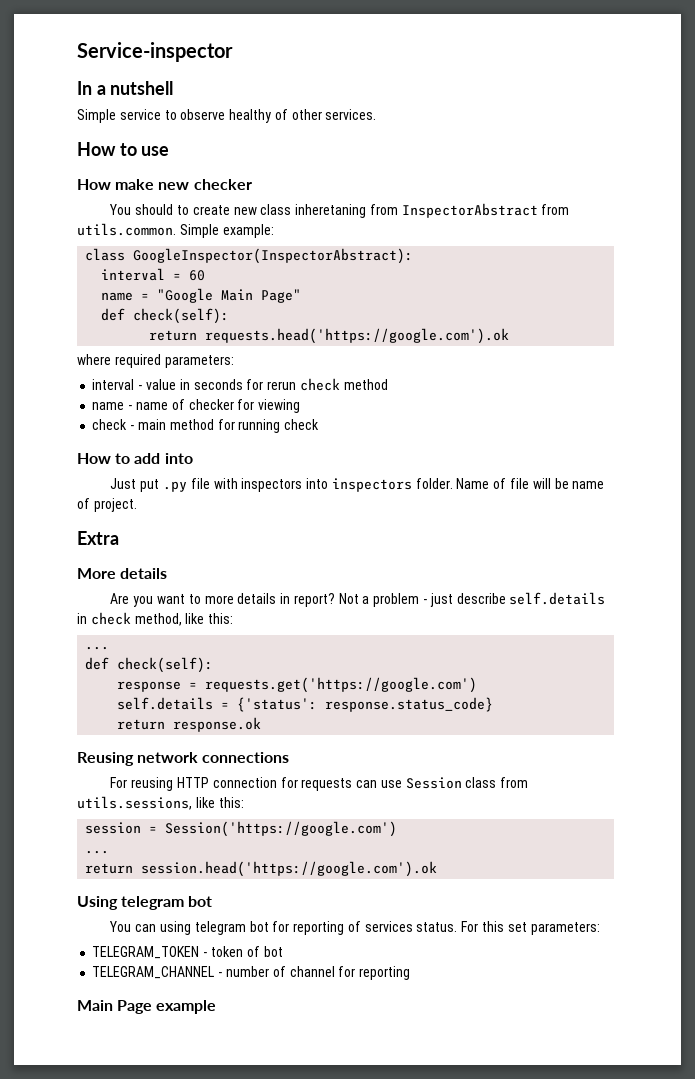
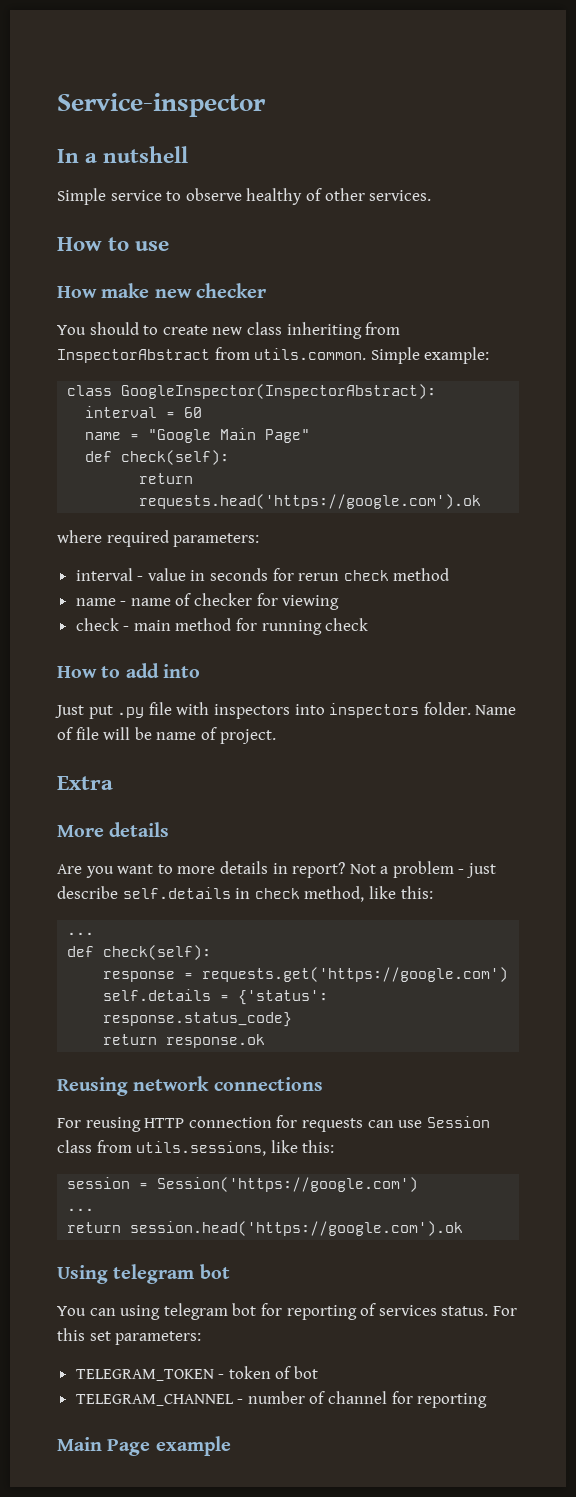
- You should to create new class inheretaning from InspectorAbstract from utils.common. Simple example:
+ You should to create new class inheriting from InspectorAbstract from utils.common. Simple example:

